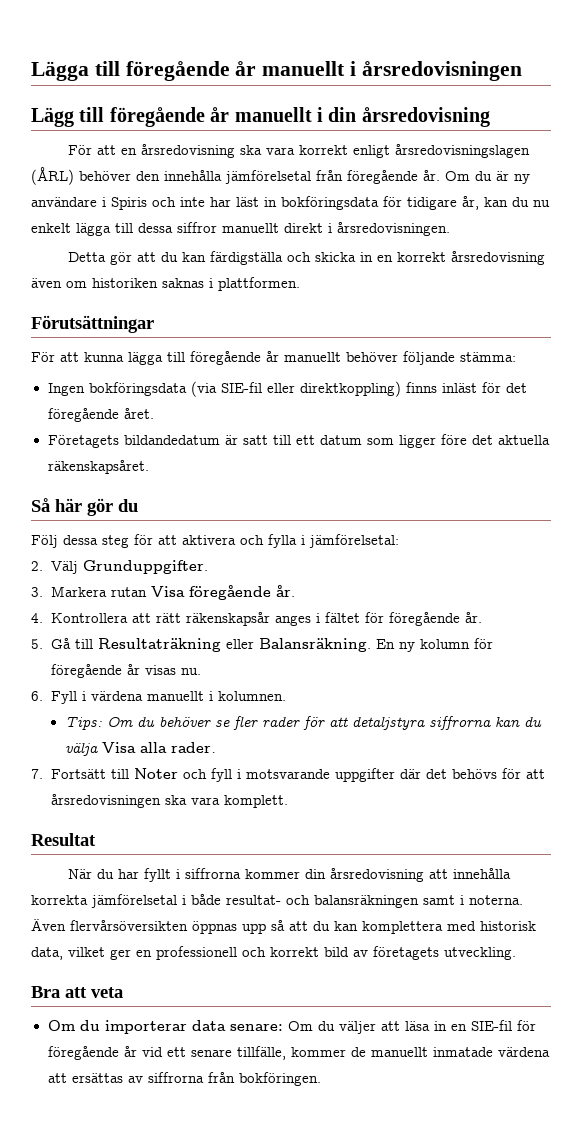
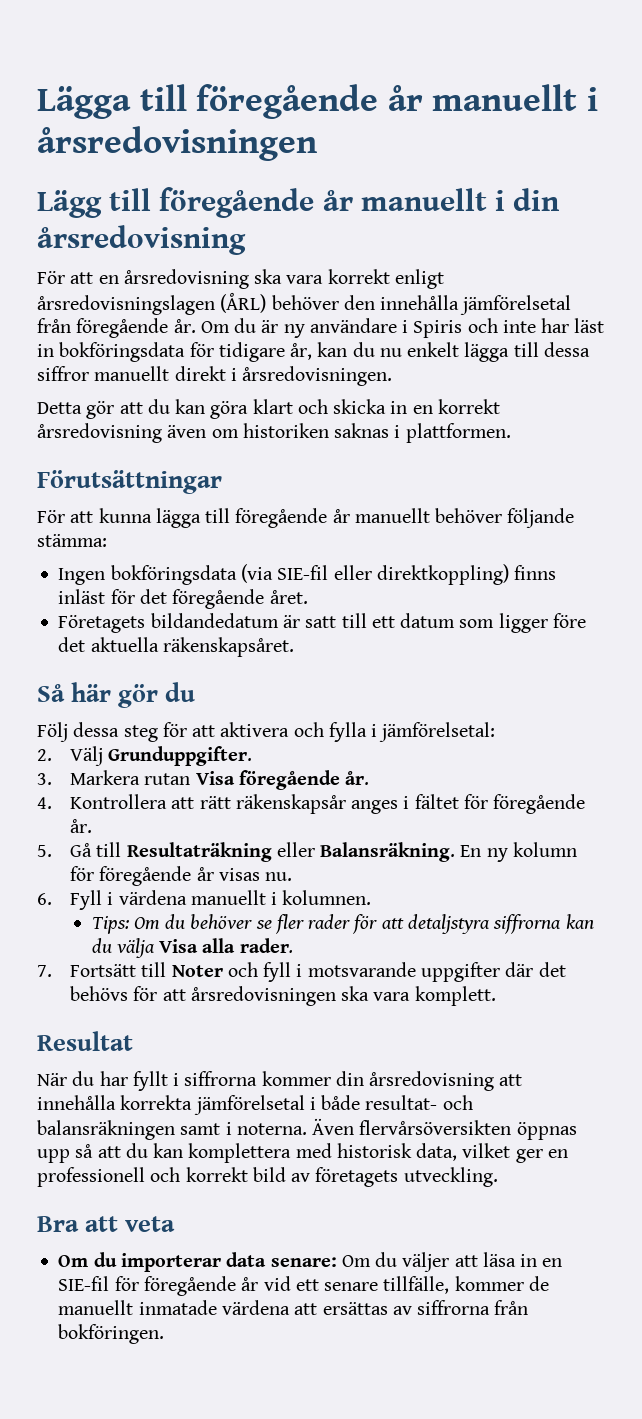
- Detta gör att du kan färdigställa och skicka in en korrekt årsredovisning även om historiken saknas i plattformen.
+ Detta gör att du kan göra klart och skicka in en korrekt årsredovisning även om historiken saknas i plattformen.

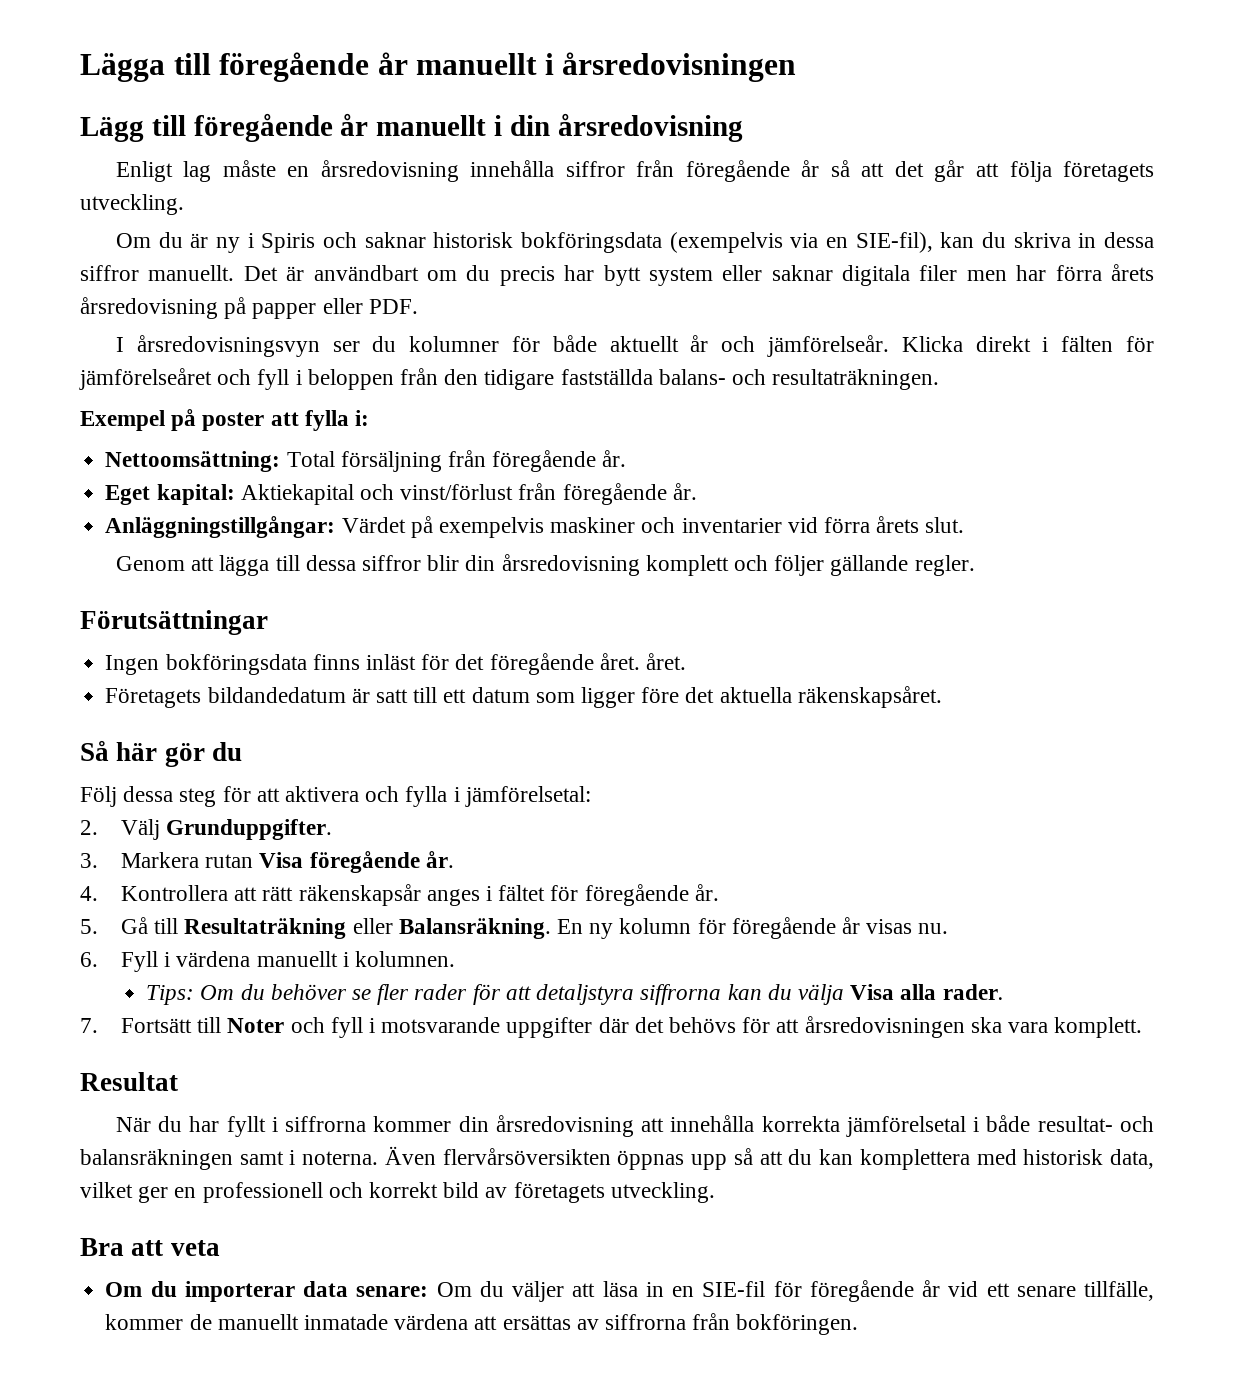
- För att en årsredovisning ska vara korrekt enligt årsredovisningslagen (ÅRL) behöver den innehålla jämförelsetal från föregående år. Om du är ny användare i Spiris och inte har läst in bokföringsdata för tidigare år, kan du nu enkelt lägga till dessa siffror manuellt direkt i årsredovisningen.
- Detta gör att du kan göra klart och skicka in en korrekt årsredovisning även om historiken saknas i plattformen.
+ Enligt lag måste en årsredovisning innehålla siffror från föregående år så att det går att följa företagets utveckling.
+ Om du är ny i Spiris och saknar historisk bokföringsdata (exempelvis via en SIE-fil), kan du skriva in dessa siffror manuellt. Det är användbart om du precis har bytt system eller saknar digitala filer men har förra årets årsredovisning på papper eller PDF.
+ I årsredovisningsvyn ser du kolumner för både aktuellt år och jämförelseår. Klicka direkt i fälten för jämförelseåret och fyll i beloppen från den tidigare fastställda balans- och resultaträkningen.
+ Exempel på poster att fylla i:
+ Nettoomsättning: Total försäljning från föregående år.
+ Eget kapital: Aktiekapital och vinst/förlust från föregående år.
+ Anläggningstillgångar: Värdet på exempelvis maskiner och inventarier vid förra årets slut.
+ Genom att lägga till dessa siffror blir din årsredovisning komplett och följer gällande regler.
  Förutsättningar
- För att kunna lägga till föregående år manuellt behöver följande stämma:
- Ingen bokföringsdata (via SIE-fil eller direktkoppling) finns inläst för det föregående året.
+ Ingen bokföringsdata finns inläst för det föregående året. året.

